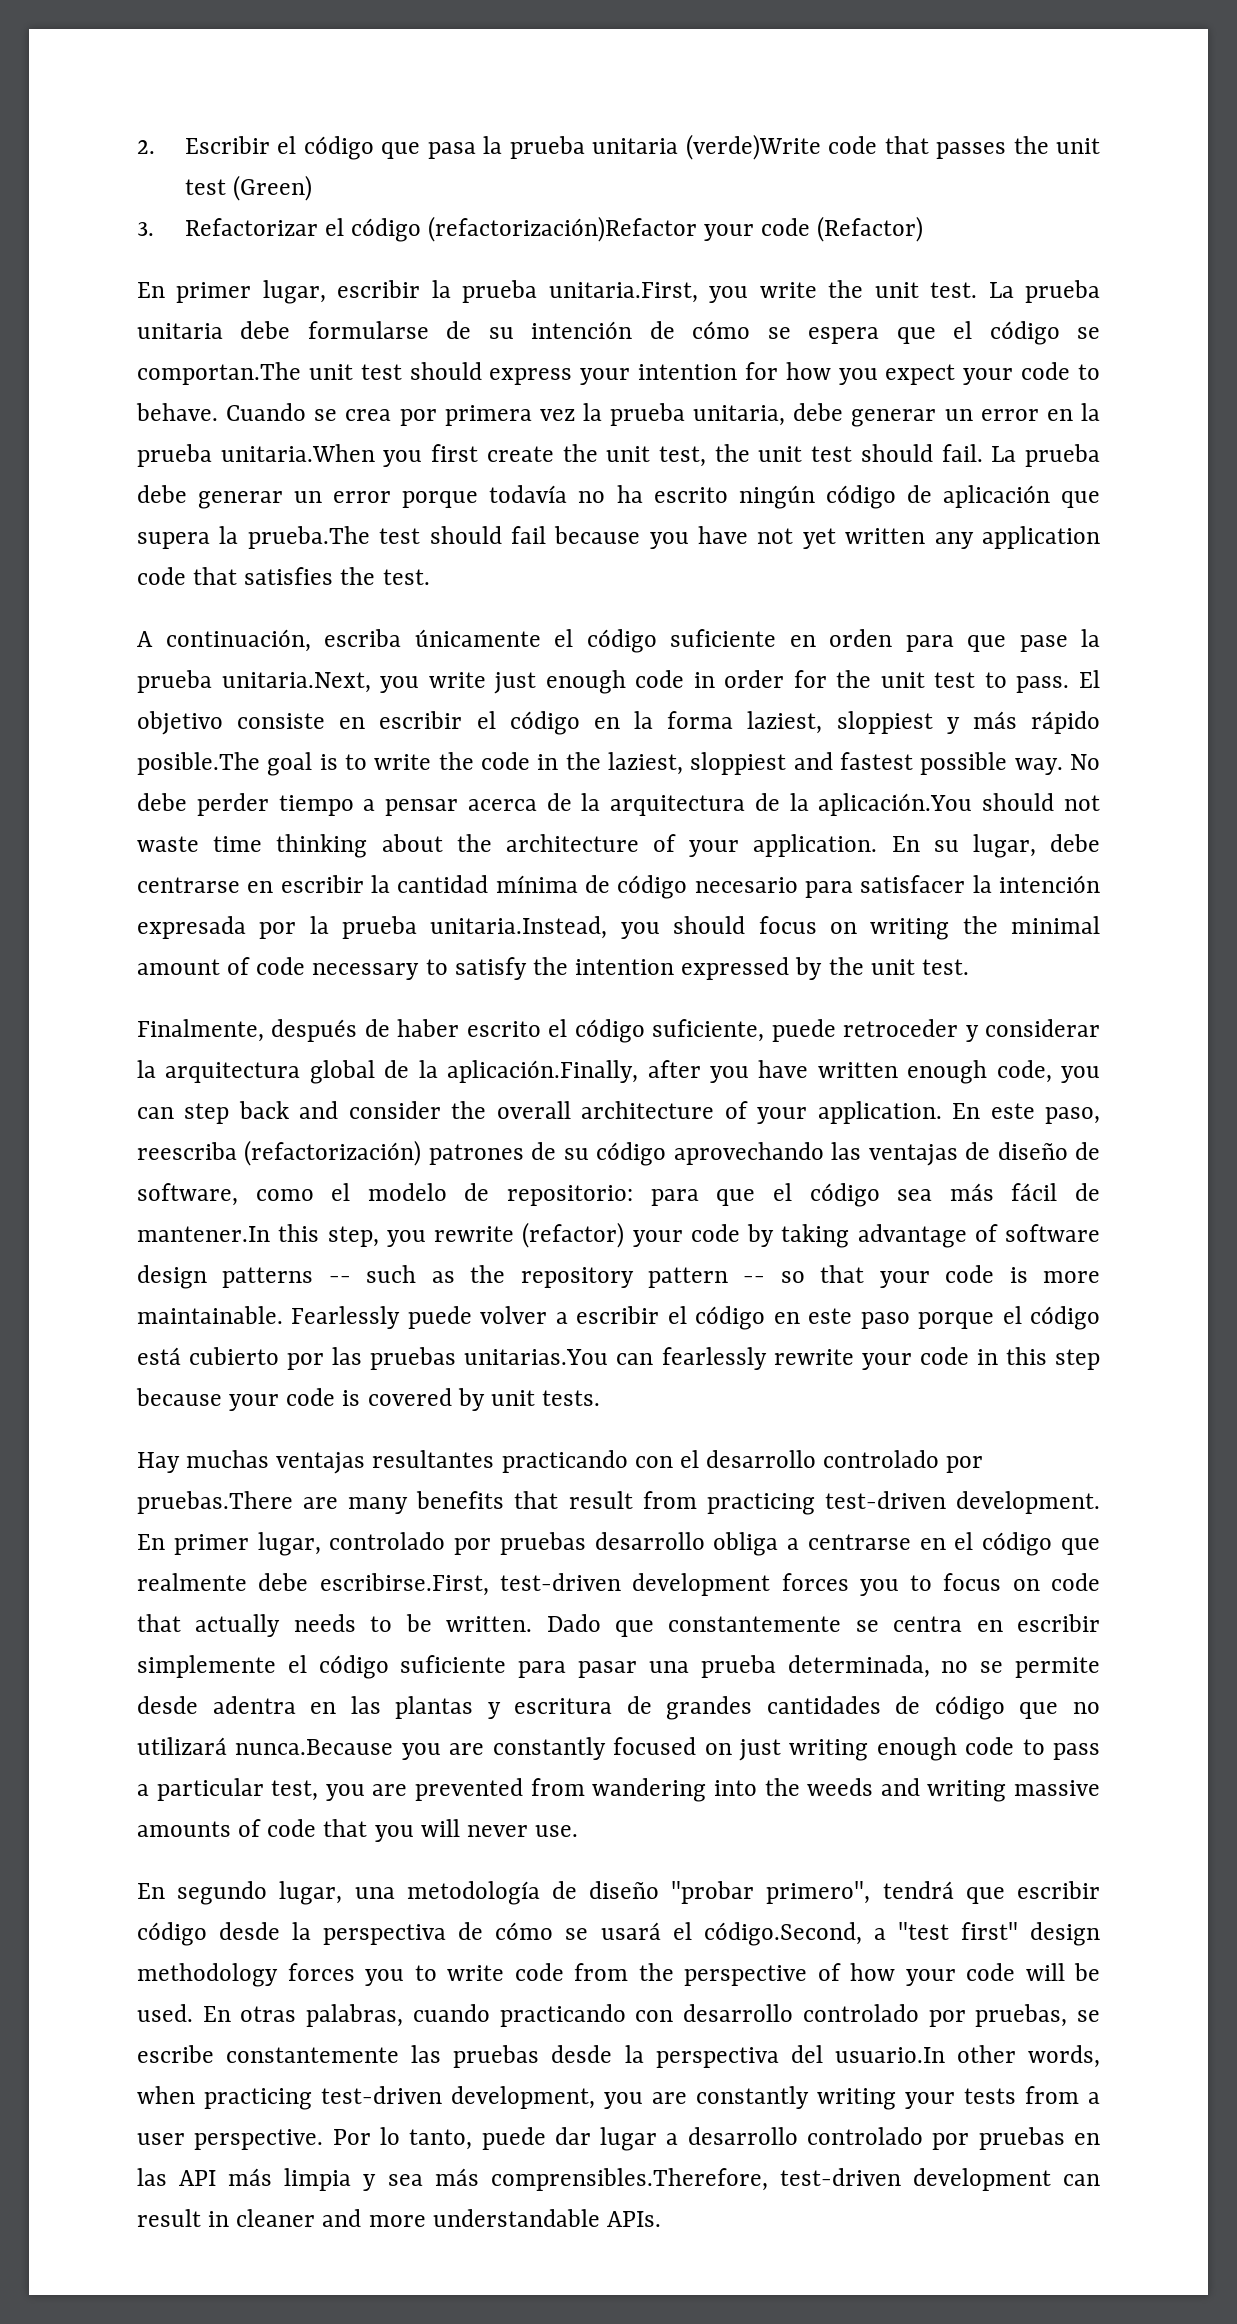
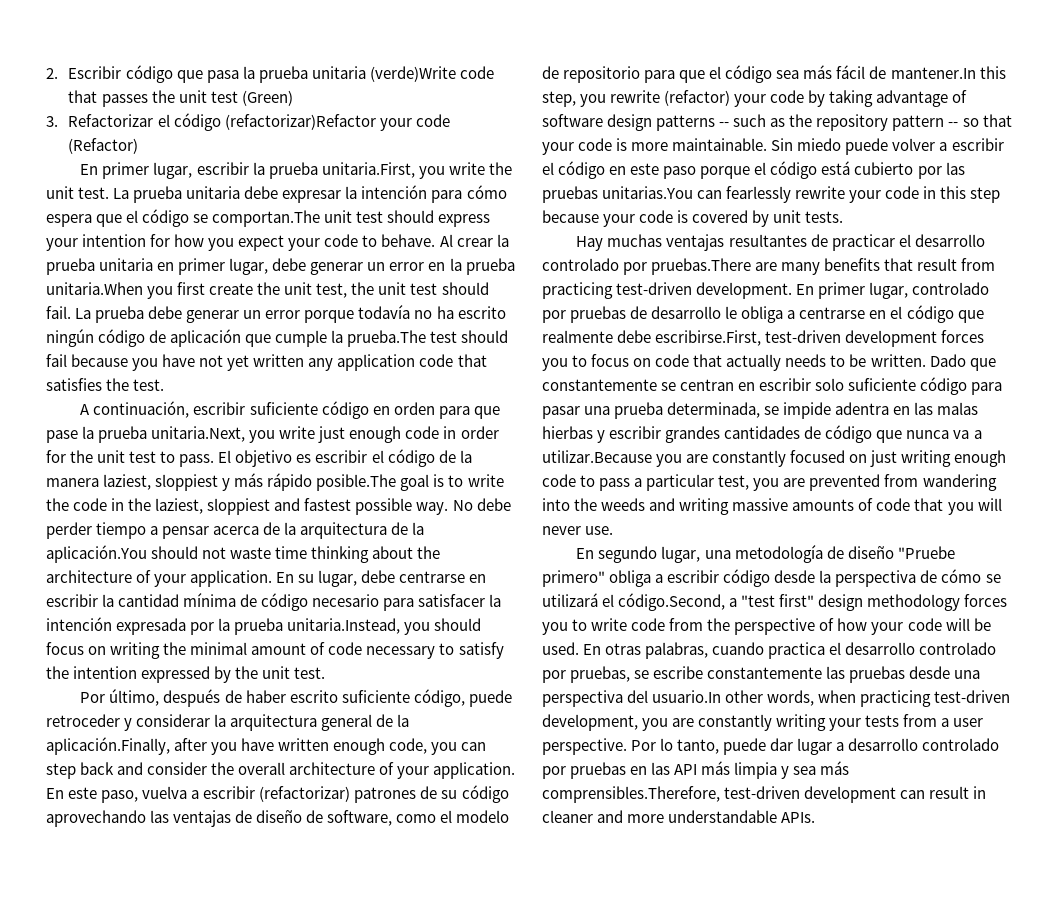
- 2. Escribir el código que pasa la prueba unitaria (verde)Write code that passes the unit test (Green)
+ 2. Escribir código que pasa la prueba unitaria (verde)Write code that passes the unit test (Green)
- 3. Refactorizar el código (refactorización)Refactor your code (Refactor)
+ 3. Refactorizar el código (refactorizar)Refactor your code (Refactor)
- La prueba unitaria debe formularse de su intención de cómo se espera que el código se comportan.The unit test should express your intention for how you expect your code to behave.
+ La prueba unitaria debe expresar la intención para cómo espera que el código se comportan.The unit test should express your intention for how you expect your code to behave.
- Cuando se crea por primera vez la prueba unitaria, debe generar un error en la prueba unitaria.When you first create the unit test, the unit test should fail.
+ Al crear la prueba unitaria en primer lugar, debe generar un error en la prueba unitaria.When you first create the unit test, the unit test should fail.
- La prueba debe generar un error porque todavía no ha escrito ningún código de aplicación que supera la prueba.The test should fail because you have not yet written any application code that satisfies the test.
+ La prueba debe generar un error porque todavía no ha escrito ningún código de aplicación que cumple la prueba.The test should fail because you have not yet written any application code that satisfies the test.
- A continuación, escriba únicamente el código suficiente en orden para que pase la prueba unitaria.Next, you write just enough code in order for the unit test to pass.
+ A continuación, escribir suficiente código en orden para que pase la prueba unitaria.Next, you write just enough code in order for the unit test to pass.
- El objetivo consiste en escribir el código en la forma laziest, sloppiest y más rápido posible.The goal is to write the code in the laziest, sloppiest and fastest possible way.
+ El objetivo es escribir el código de la manera laziest, sloppiest y más rápido posible.The goal is to write the code in the laziest, sloppiest and fastest possible way.
- Finalmente, después de haber escrito el código suficiente, puede retroceder y considerar la arquitectura global de la aplicación.Finally, after you have written enough code, you can step back and consider the overall architecture of your application.
+ Por último, después de haber escrito suficiente código, puede retroceder y considerar la arquitectura general de la aplicación.Finally, after you have written enough code, you can step back and consider the overall architecture of your application.
- En este paso, reescriba (refactorización) patrones de su código aprovechando las ventajas de diseño de software, como el modelo de repositorio: para que el código sea más fácil de mantener.In this step, you rewrite (refactor) your code by taking advantage of software design patterns -- such as the repository pattern -- so that your code is more maintainable.
+ En este paso, vuelva a escribir (refactorizar) patrones de su código aprovechando las ventajas de diseño de software, como el modelo de repositorio para que el código sea más fácil de mantener.In this step, you rewrite (refactor) your code by taking advantage of software design patterns -- such as the repository pattern -- so that your code is more maintainable.
- Fearlessly puede volver a escribir el código en este paso porque el código está cubierto por las pruebas unitarias.You can fearlessly rewrite your code in this step because your code is covered by unit tests.
+ Sin miedo puede volver a escribir el código en este paso porque el código está cubierto por las pruebas unitarias.You can fearlessly rewrite your code in this step because your code is covered by unit tests.
- Hay muchas ventajas resultantes practicando con el desarrollo controlado por pruebas.There are many benefits that result from practicing test-driven development.
+ Hay muchas ventajas resultantes de practicar el desarrollo controlado por pruebas.There are many benefits that result from practicing test-driven development.
- En primer lugar, controlado por pruebas desarrollo obliga a centrarse en el código que realmente debe escribirse.First, test-driven development forces you to focus on code that actually needs to be written.
+ En primer lugar, controlado por pruebas de desarrollo le obliga a centrarse en el código que realmente debe escribirse.First, test-driven development forces you to focus on code that actually needs to be written.
- Dado que constantemente se centra en escribir simplemente el código suficiente para pasar una prueba determinada, no se permite desde adentra en las plantas y escritura de grandes cantidades de código que no utilizará nunca.Because you are constantly focused on just writing enough code to pass a particular test, you are prevented from wandering into the weeds and writing massive amounts of code that you will never use.
+ Dado que constantemente se centran en escribir solo suficiente código para pasar una prueba determinada, se impide adentra en las malas hierbas y escribir grandes cantidades de código que nunca va a utilizar.Because you are constantly focused on just writing enough code to pass a particular test, you are prevented from wandering into the weeds and writing massive amounts of code that you will never use.
- En segundo lugar, una metodología de diseño "probar primero", tendrá que escribir código desde la perspectiva de cómo se usará el código.Second, a "test first" design methodology forces you to write code from the perspective of how your code will be used.
+ En segundo lugar, una metodología de diseño "Pruebe primero" obliga a escribir código desde la perspectiva de cómo se utilizará el código.Second, a "test first" design methodology forces you to write code from the perspective of how your code will be used.
- En otras palabras, cuando practicando con desarrollo controlado por pruebas, se escribe constantemente las pruebas desde la perspectiva del usuario.In other words, when practicing test-driven development, you are constantly writing your tests from a user perspective.
+ En otras palabras, cuando practica el desarrollo controlado por pruebas, se escribe constantemente las pruebas desde una perspectiva del usuario.In other words, when practicing test-driven development, you are constantly writing your tests from a user perspective.

